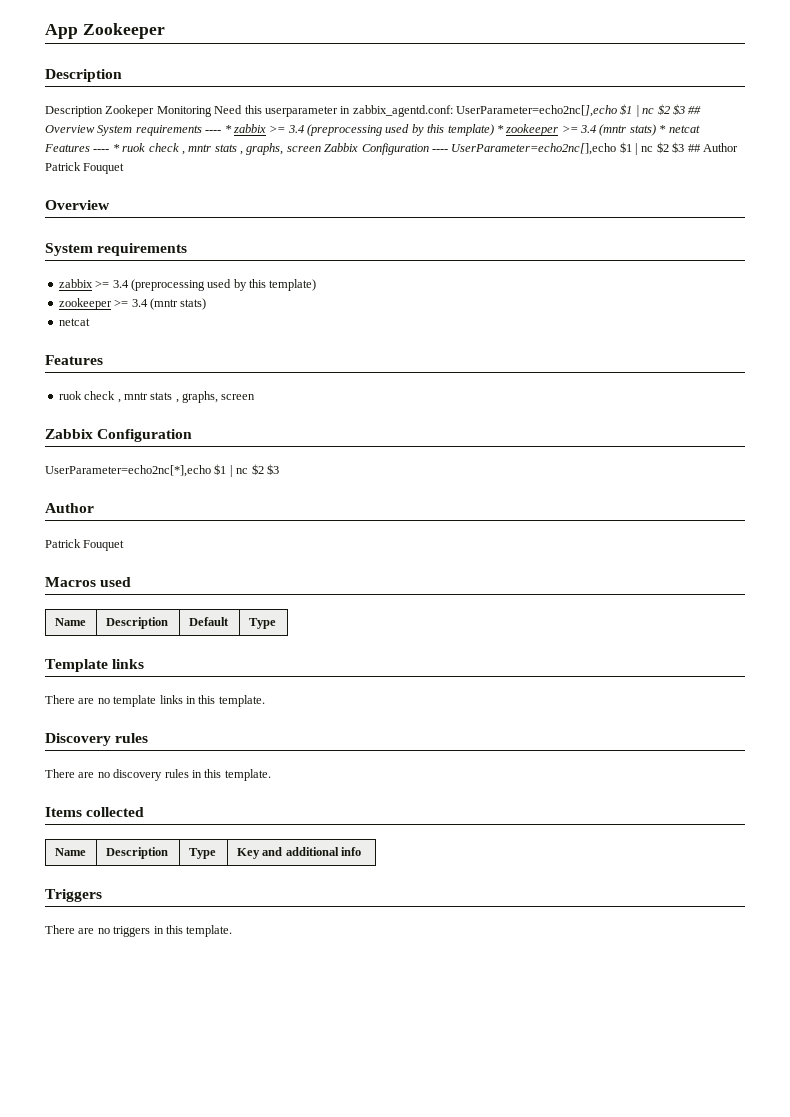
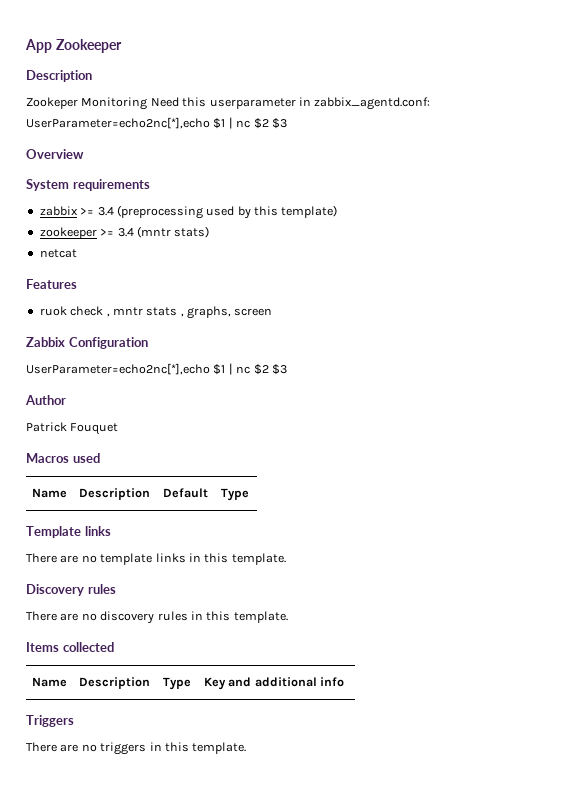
- Description Zookeper Monitoring Need this userparameter in zabbix_agentd.conf: UserParameter=echo2nc[],echo $1 | nc $2 $3 ## Overview System requirements ---- * zabbix >= 3.4 (preprocessing used by this template) * zookeeper >= 3.4 (mntr stats) * netcat Features ---- * ruok check , mntr stats , graphs, screen Zabbix Configuration ---- UserParameter=echo2nc[],echo $1 | nc $2 $3 ## Author Patrick Fouquet
+ Zookeper Monitoring Need this userparameter in zabbix_agentd.conf: UserParameter=echo2nc[*],echo $1 | nc $2 $3

